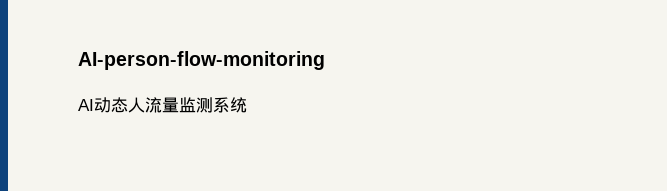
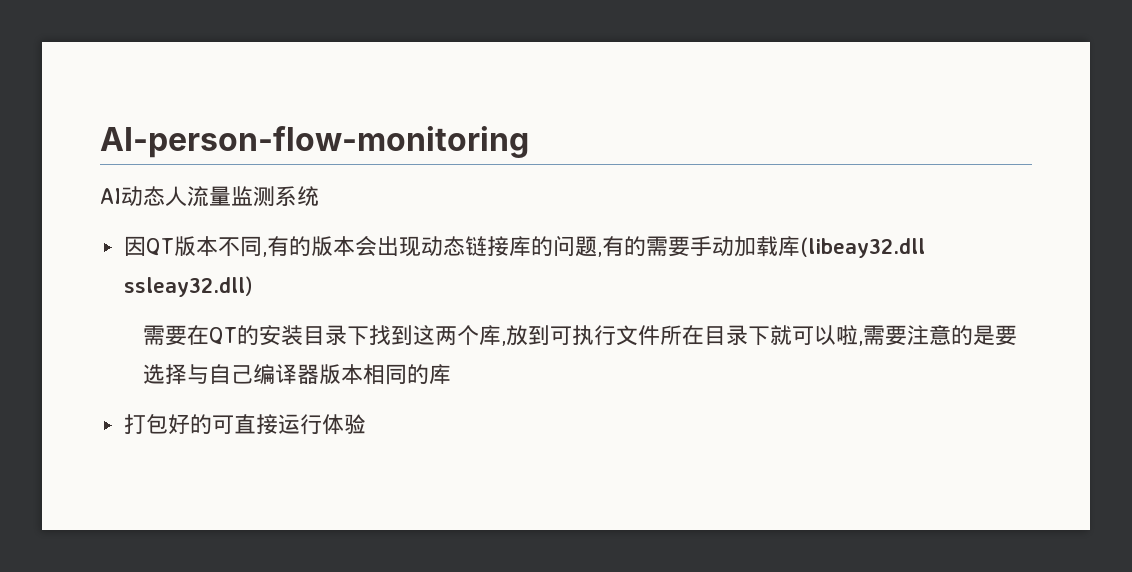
+ 因QT版本不同,有的版本会出现动态链接库的问题,有的需要手动加载库(libeay32.dll ssleay32.dll)
+ 需要在QT的安装目录下找到这两个库,放到可执行文件所在目录下就可以啦,需要注意的是要选择与自己编译器版本相同的库
+ 打包好的可直接运行体验

